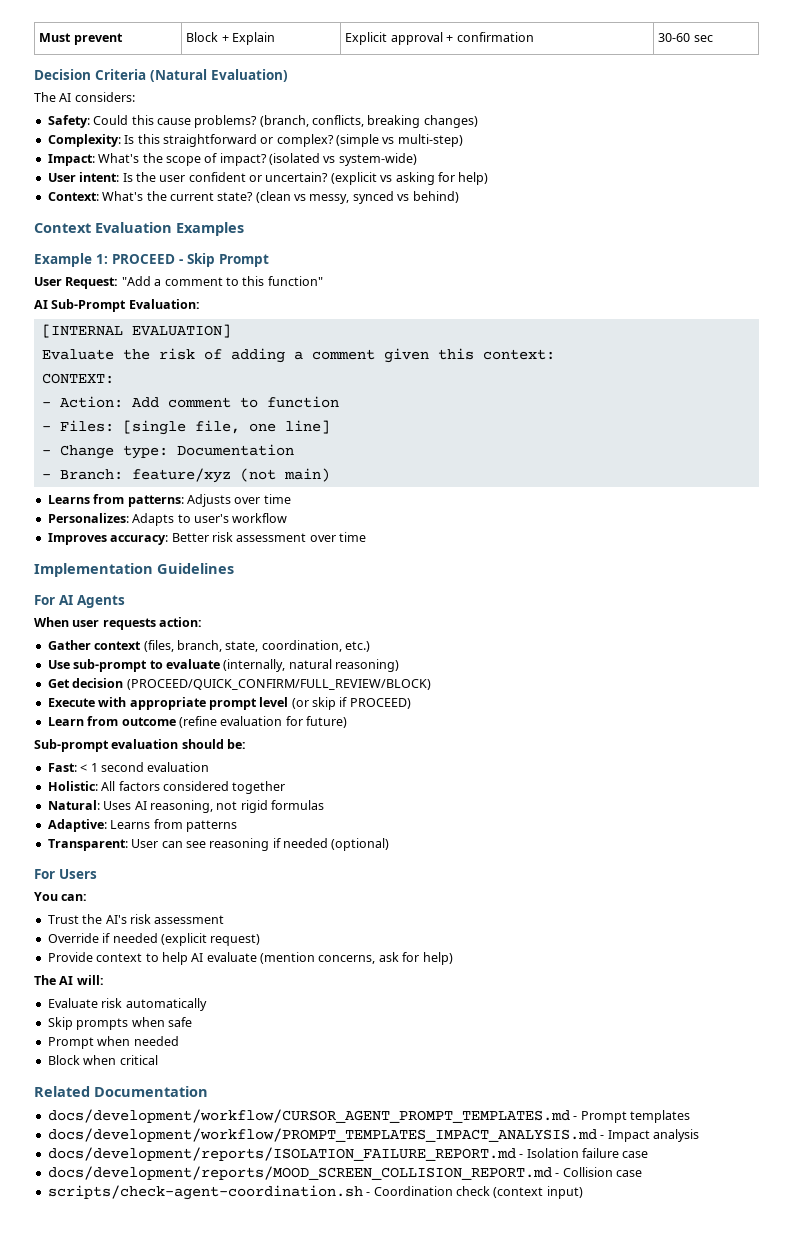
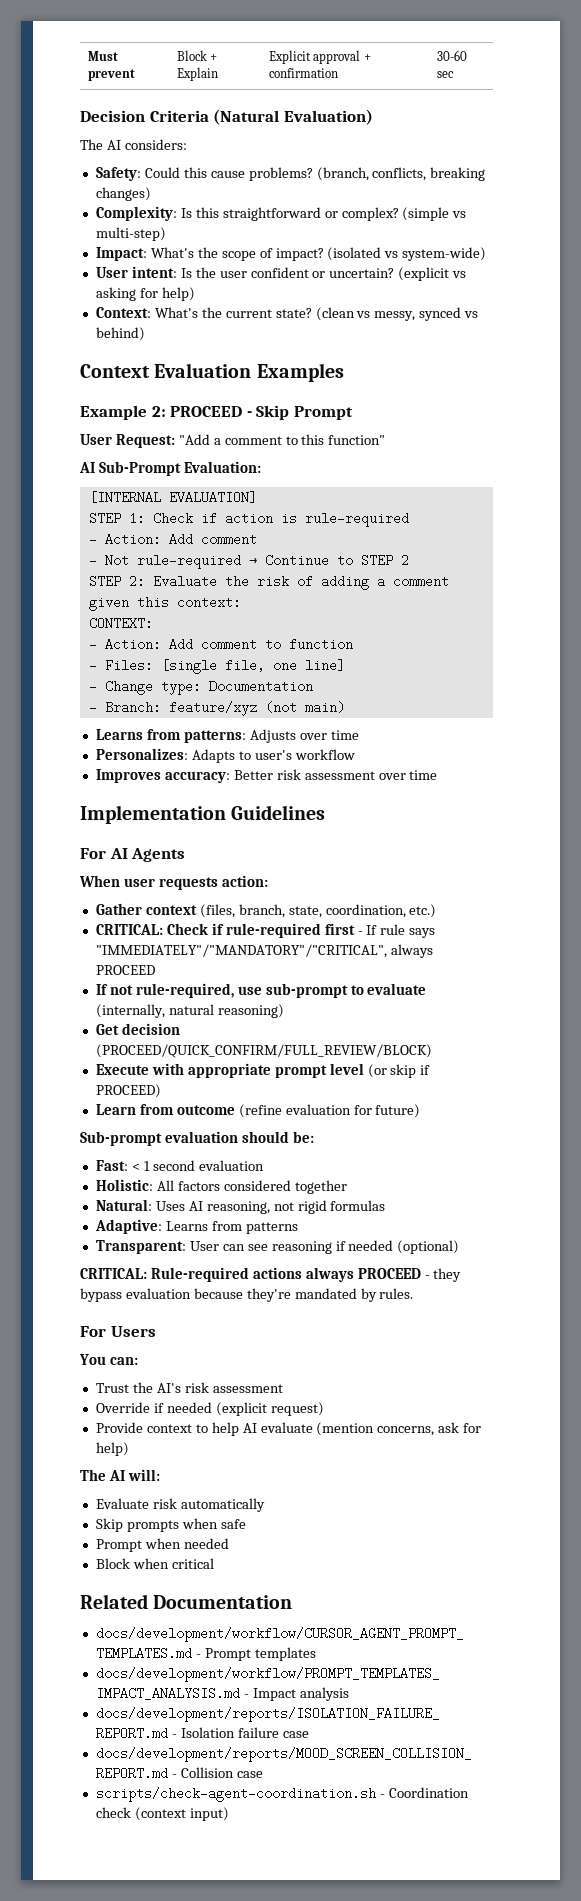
- Example 1: PROCEED - Skip Prompt
+ Example 2: PROCEED - Skip Prompt
- Evaluate the risk of adding a comment given this context:
+ STEP 1: Check if action is rule-required
+ - Action: Add comment
+ - Not rule-required → Continue to STEP 2
+ STEP 2: Evaluate the risk of adding a comment given this context:
- Use sub-prompt to evaluate (internally, natural reasoning)
+ CRITICAL: Check if rule-required first - If rule says "IMMEDIATELY"/"MANDATORY"/"CRITICAL", always PROCEED
+ If not rule-required, use sub-prompt to evaluate (internally, natural reasoning)
+ CRITICAL: Rule-required actions always PROCEED - they bypass evaluation because they're mandated by rules.

